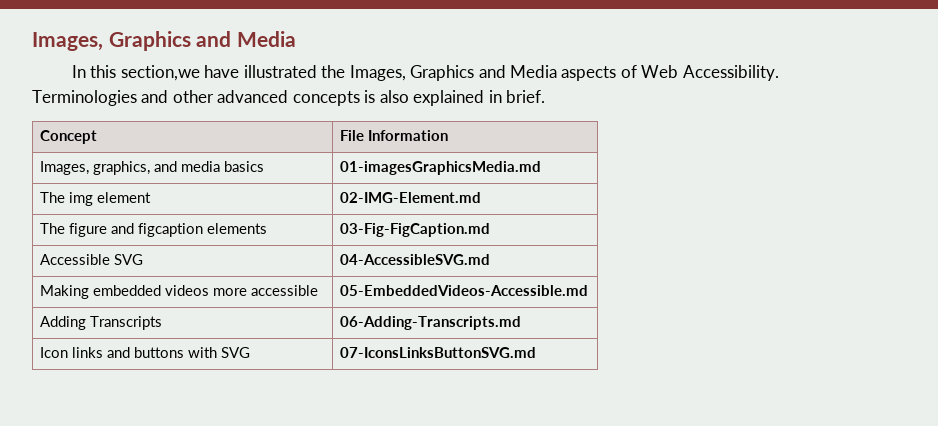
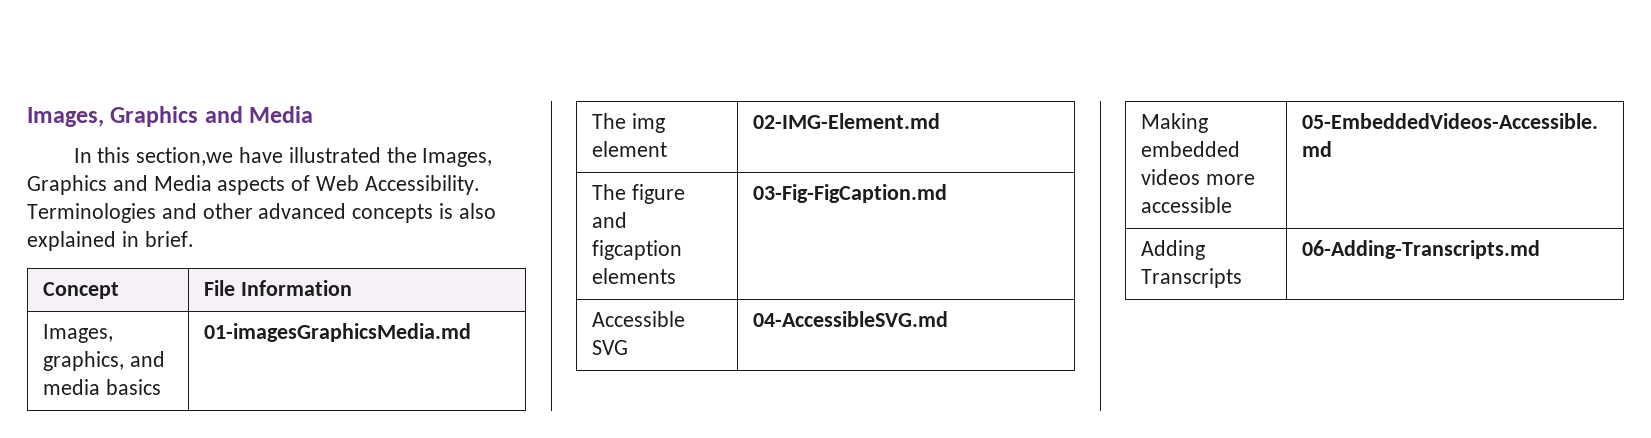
- Icon links and buttons with SVG | 07-IconsLinksButtonSVG.md

